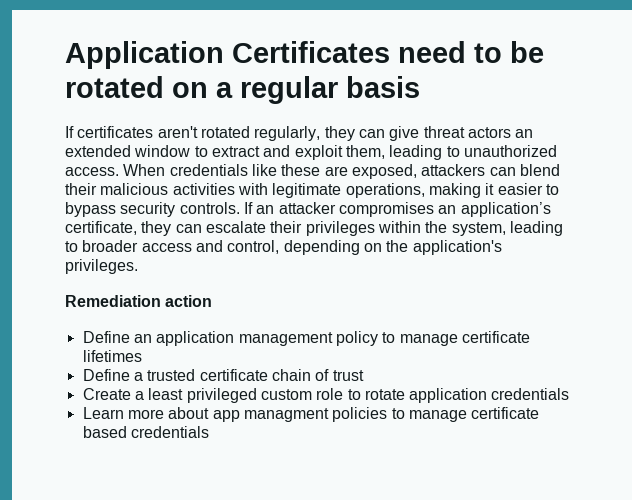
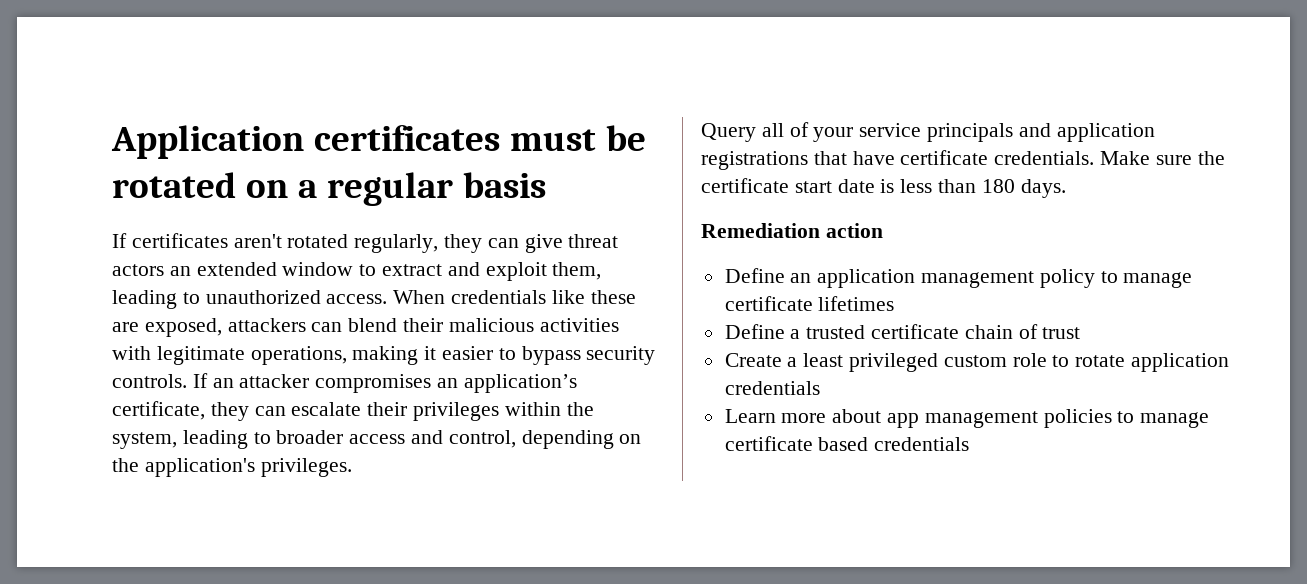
- Application Certificates need to be rotated on a regular basis
+ Application certificates must be rotated on a regular basis
+ Query all of your service principals and application registrations that have certificate credentials. Make sure the certificate start date is less than 180 days.
- Learn more about app managment policies to manage certificate based credentials
+ Learn more about app management policies to manage certificate based credentials

